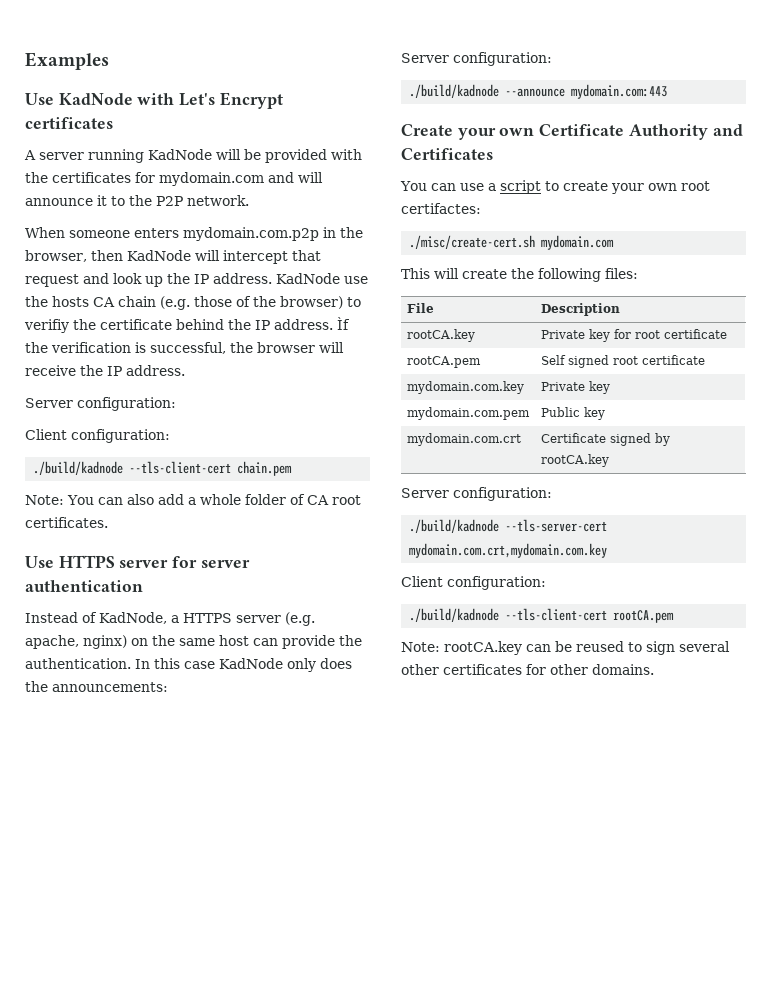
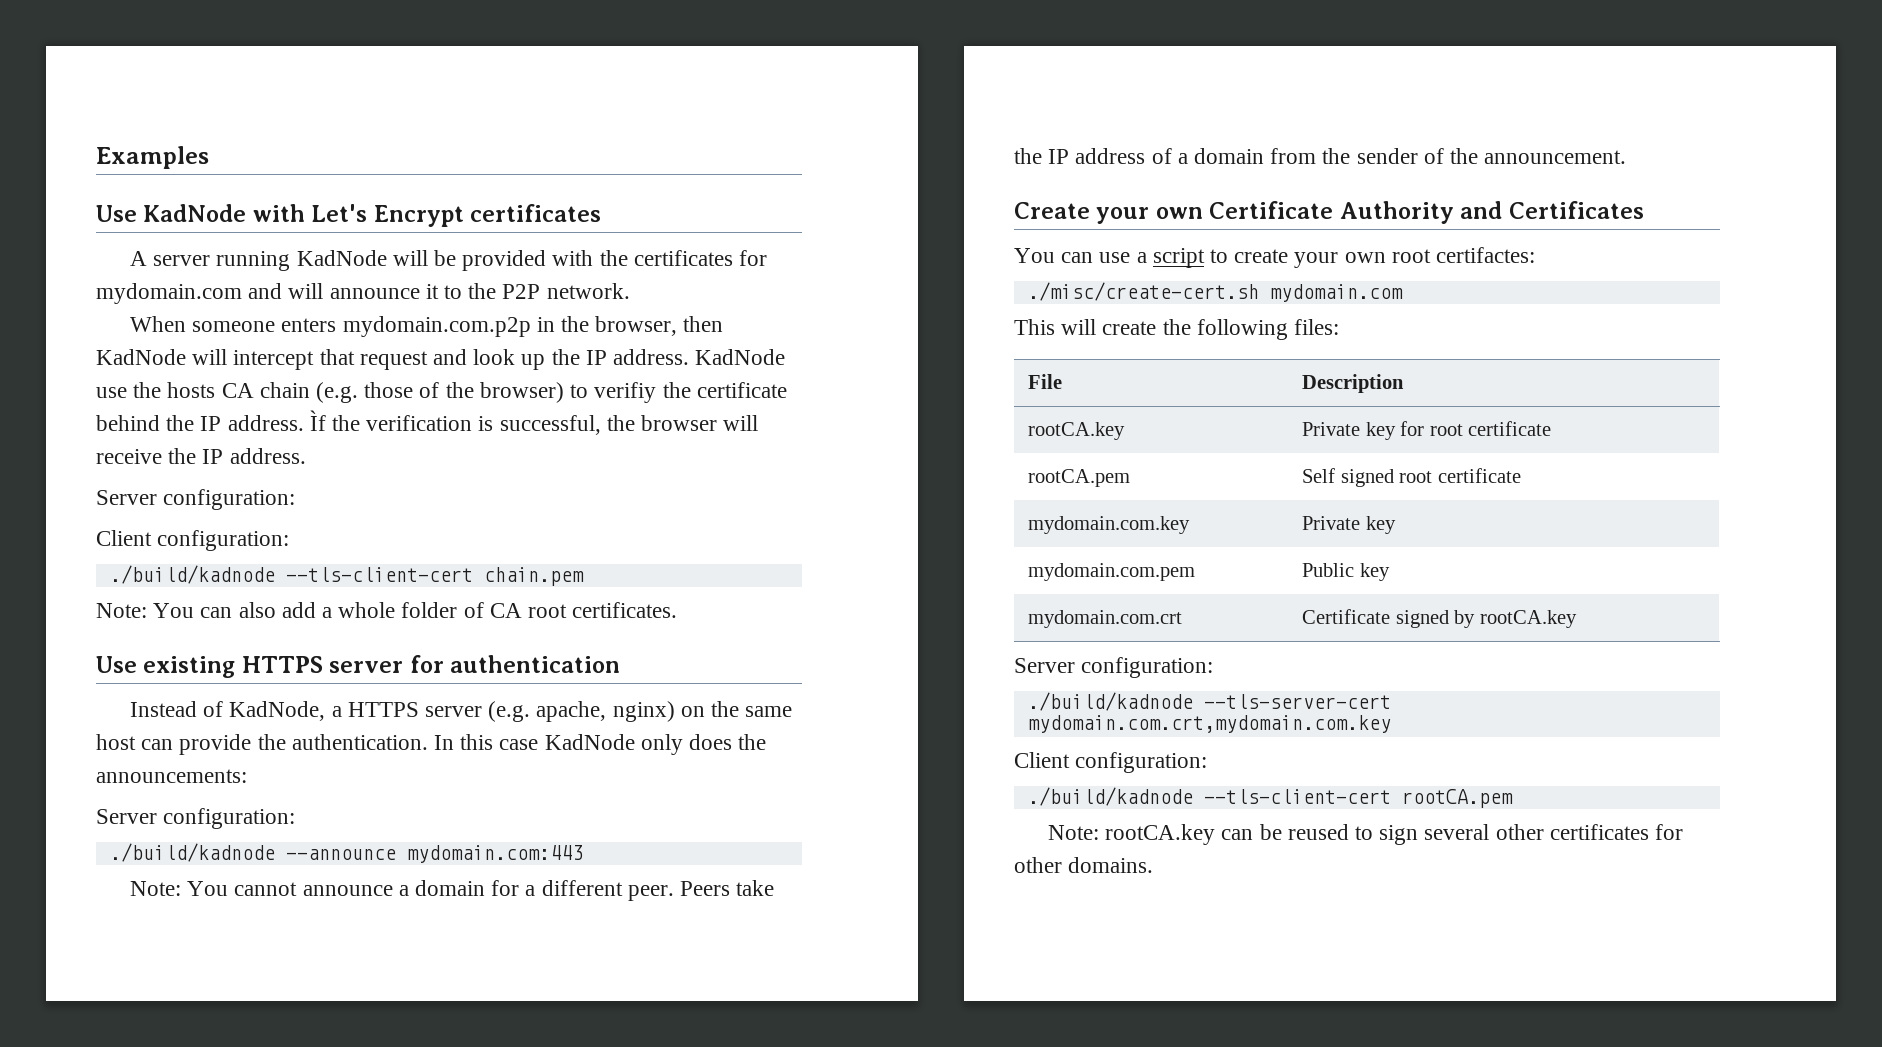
- Use HTTPS server for server authentication
+ Use existing HTTPS server for authentication
+ Note: You cannot announce a domain for a different peer. Peers take the IP address of a domain from the sender of the announcement.

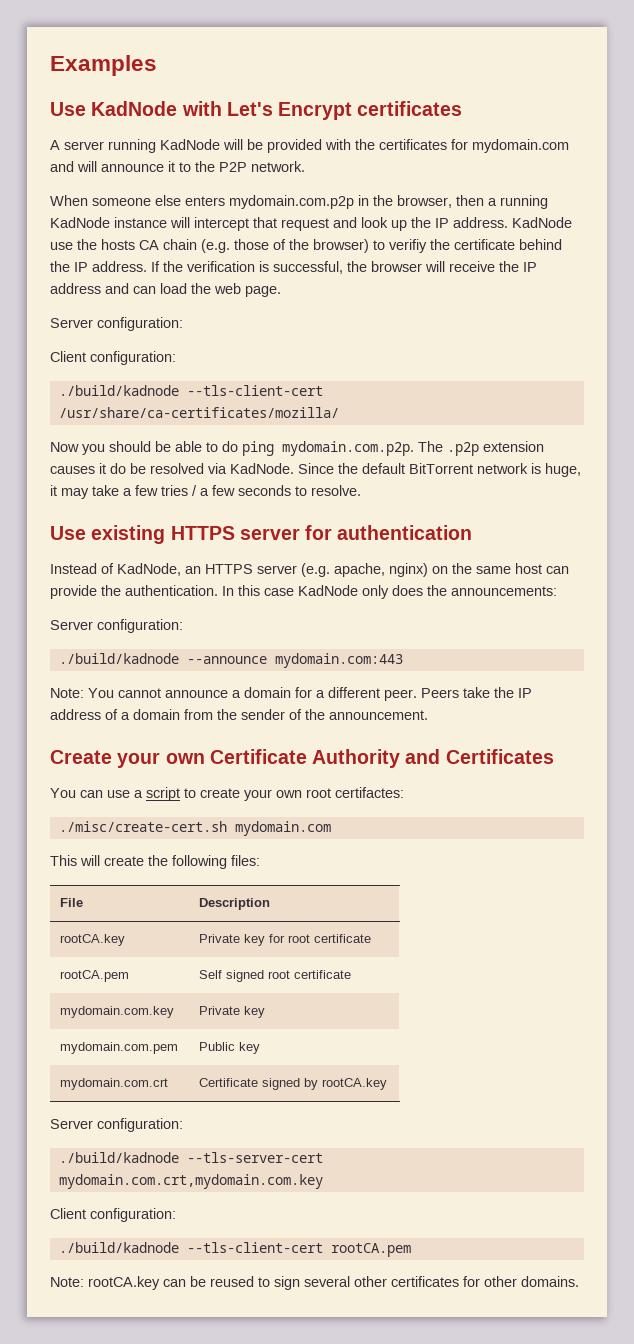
- When someone enters mydomain.com.p2p in the browser, then KadNode will intercept that request and look up the IP address.
+ When someone else enters mydomain.com.p2p in the browser, then a running KadNode instance will intercept that request and look up the IP address.
- Ìf the verification is successful, the browser will receive the IP address.
+ If the verification is successful, the browser will receive the IP address and can load the web page.
- ./build/kadnode --tls-client-cert chain.pem
- Note: You can also add a whole folder of CA root certificates.
+ ./build/kadnode --tls-client-cert /usr/share/ca-certificates/mozilla/
+ Now you should be able to do ping mydomain.com.p2p. The .p2p extension causes it do be resolved via KadNode. Since the default BitTorrent network is huge, it may take a few tries / a few seconds to resolve.
- Instead of KadNode, a HTTPS server (e.g. apache, nginx) on the same host can provide the authentication.
+ Instead of KadNode, an HTTPS server (e.g. apache, nginx) on the same host can provide the authentication.

